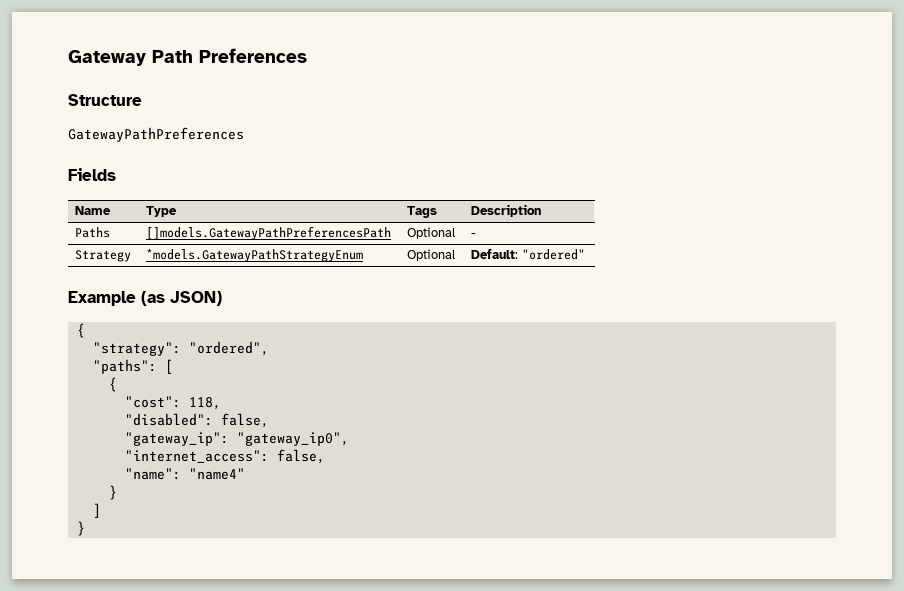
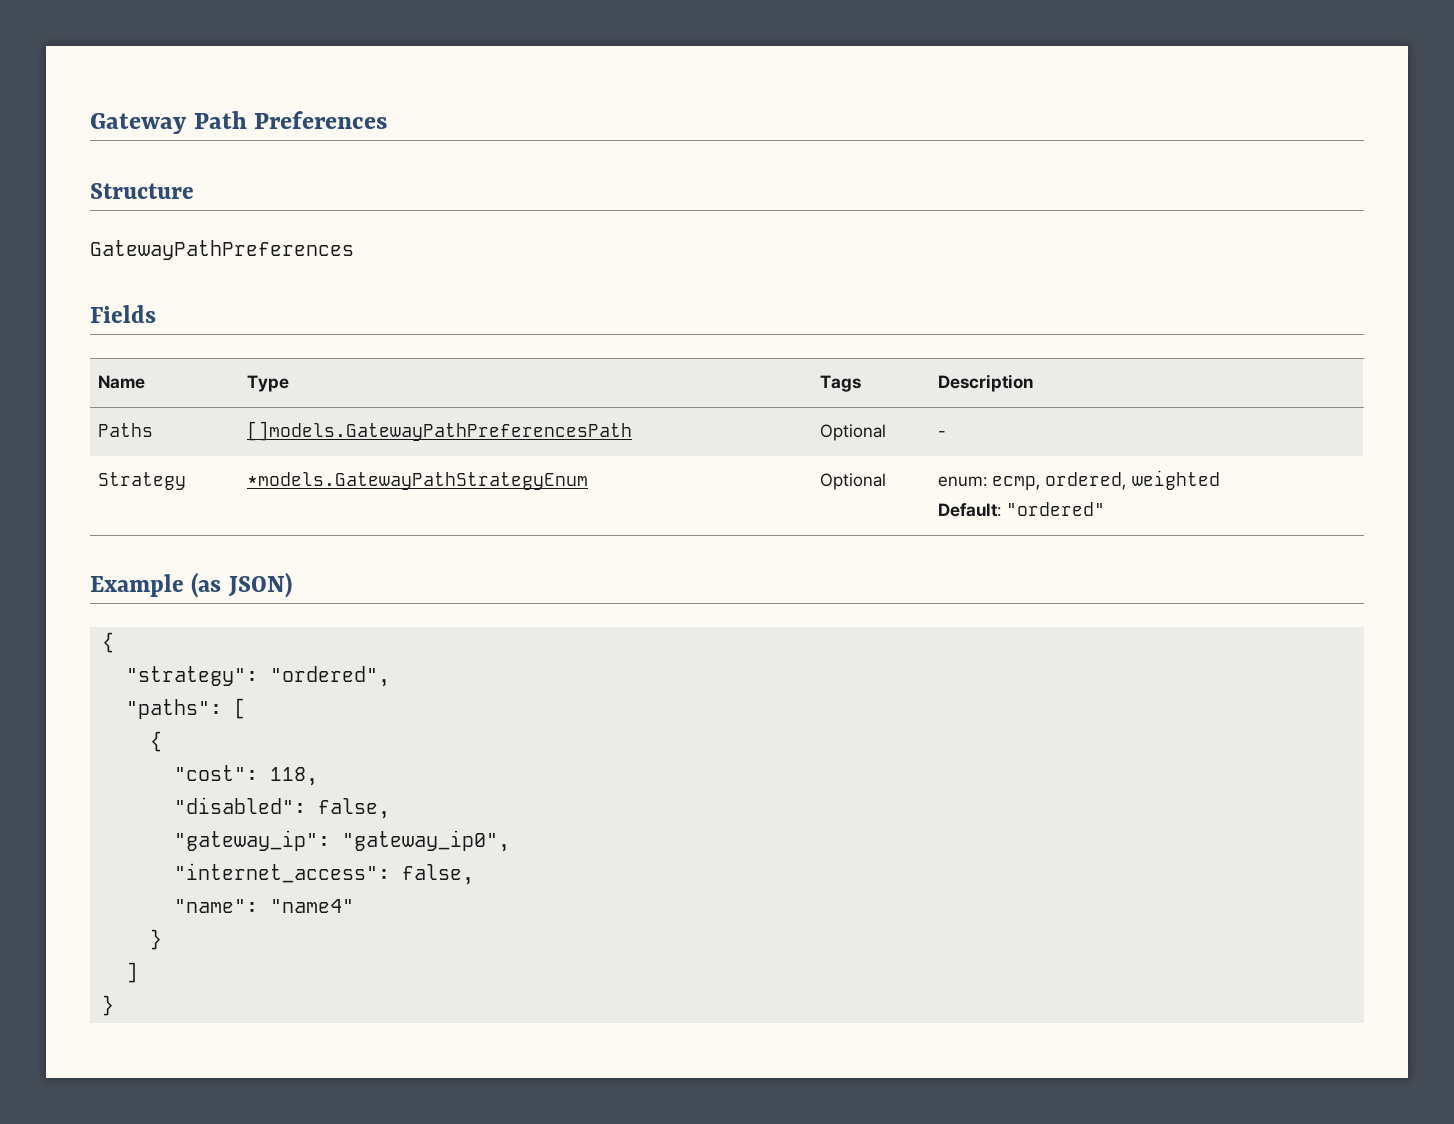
- Strategy | *models.GatewayPathStrategyEnum | Optional | Default: "ordered"
+ Strategy | *models.GatewayPathStrategyEnum | Optional | enum: ecmp, ordered, weighted
+ Default: "ordered"

